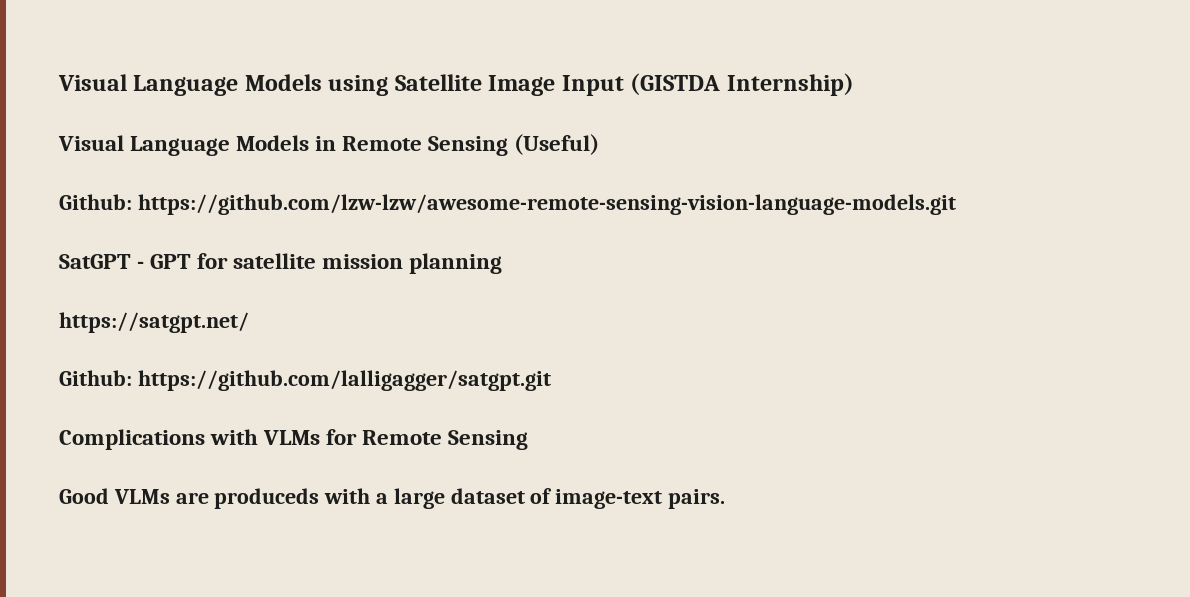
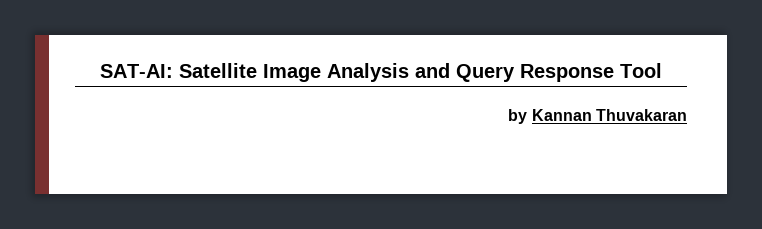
- Visual Language Models using Satellite Image Input (GISTDA Internship)
- Visual Language Models in Remote Sensing (Useful)
- Github: https://github.com/lzw-lzw/awesome-remote-sensing-vision-language-models.git
- SatGPT - GPT for satellite mission planning
- https://satgpt.net/
- Github: https://github.com/lalligagger/satgpt.git
- Complications with VLMs for Remote Sensing
- Good VLMs are produceds with a large dataset of image-text pairs.
+ SAT-AI: Satellite Image Analysis and Query Response Tool
+ by Kannan Thuvakaran

